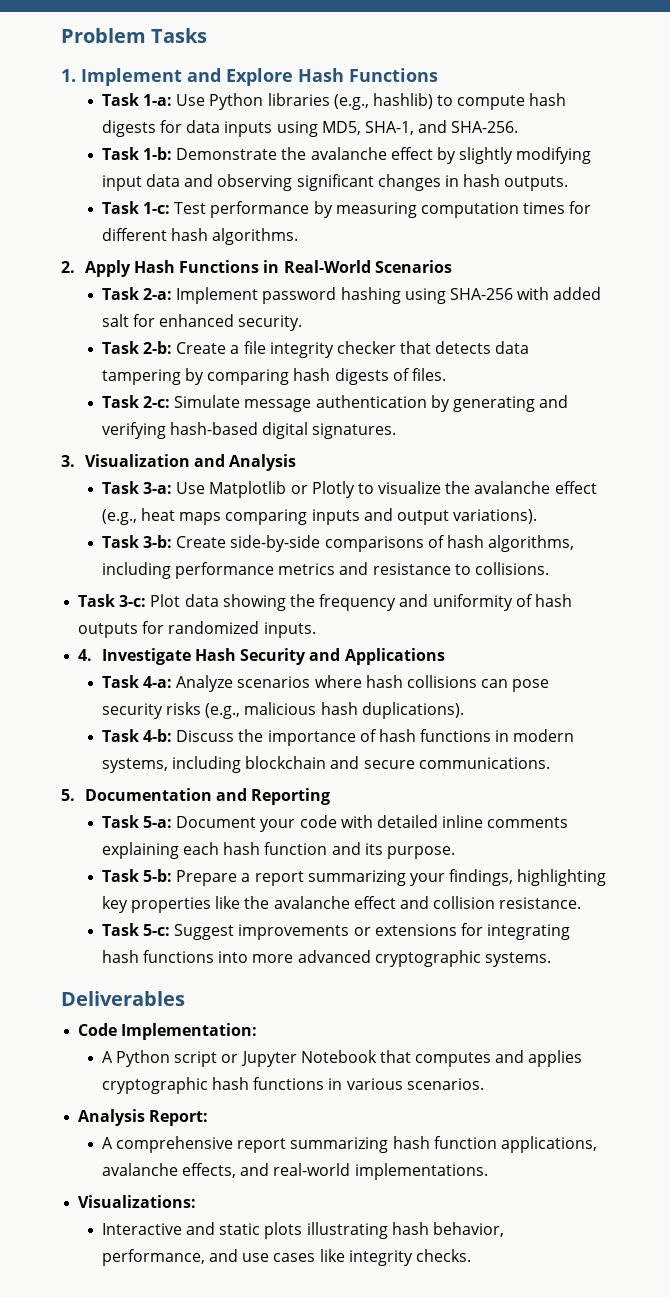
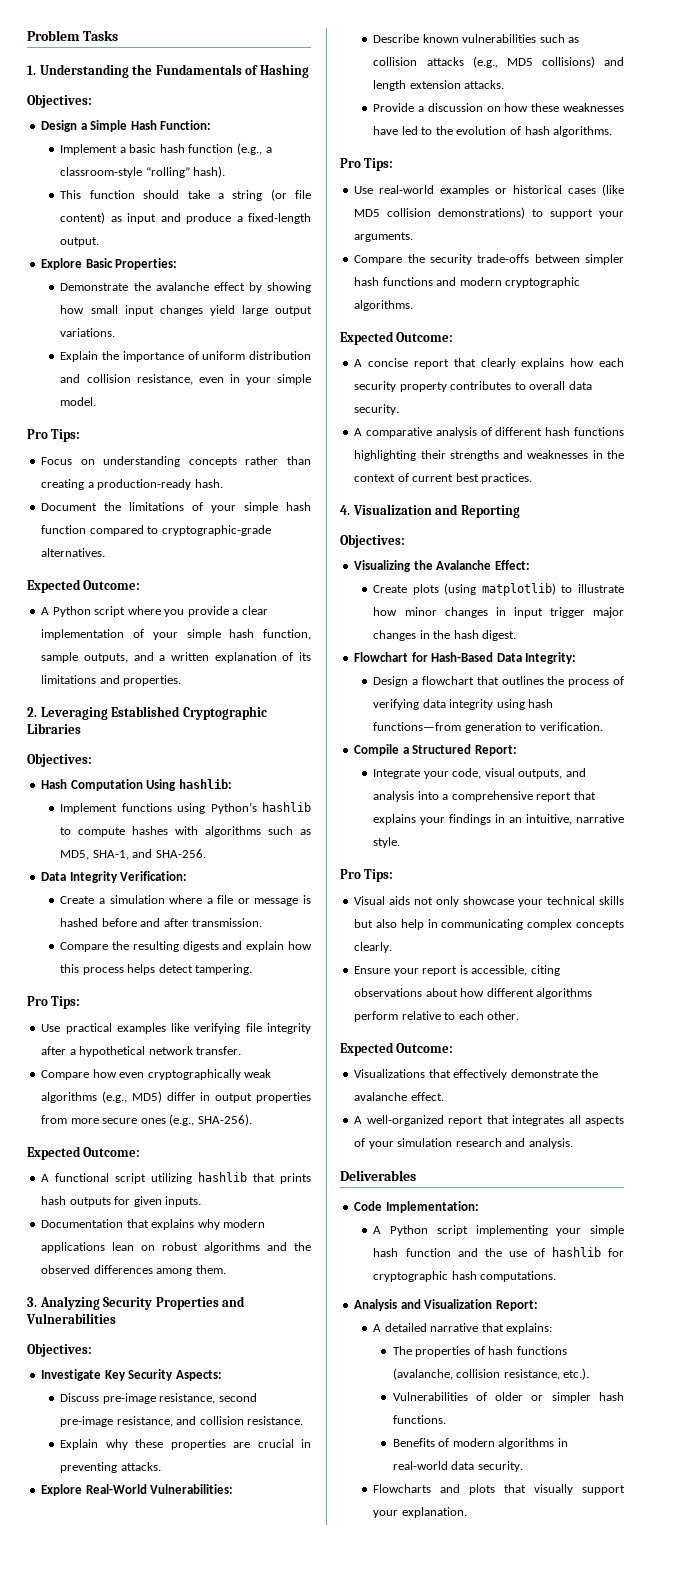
- 1. Implement and Explore Hash Functions
- Task 1-a: Use Python libraries (e.g., hashlib) to compute hash digests for data inputs using MD5, SHA-1, and SHA-256.
- Task 1-b: Demonstrate the avalanche effect by slightly modifying input data and observing significant changes in hash outputs.
- Task 1-c: Test performance by measuring computation times for different hash algorithms.
- 2. Apply Hash Functions in Real-World Scenarios
- Task 2-a: Implement password hashing using SHA-256 with added salt for enhanced security.
- Task 2-b: Create a file integrity checker that detects data tampering by comparing hash digests of files.
- Task 2-c: Simulate message authentication by generating and verifying hash-based digital signatures.
- 3. Visualization and Analysis
- Task 3-a: Use Matplotlib or Plotly to visualize the avalanche effect (e.g., heat maps comparing inputs and output variations).
- Task 3-b: Create side-by-side comparisons of hash algorithms, including performance metrics and resistance to collisions.
- Task 3-c: Plot data showing the frequency and uniformity of hash outputs for randomized inputs.
+ 1. Understanding the Fundamentals of Hashing
+ Objectives:
+ Design a Simple Hash Function:
+ Implement a basic hash function (e.g., a classroom-style “rolling” hash).
+ This function should take a string (or file content) as input and produce a fixed-length output.
+ Explore Basic Properties:
+ Demonstrate the avalanche effect by showing how small input changes yield large output variations.
+ Explain the importance of uniform distribution and collision resistance, even in your simple model.
+ Pro Tips:
+ Focus on understanding concepts rather than creating a production-ready hash.
+ Document the limitations of your simple hash function compared to cryptographic-grade alternatives.
+ Expected Outcome:
+ A Python script where you provide a clear implementation of your simple hash function, sample outputs, and a written explanation of its limitations and properties.
+ 2. Leveraging Established Cryptographic Libraries
+ Objectives:
+ Hash Computation Using hashlib:
+ Implement functions using Python’s hashlib to compute hashes with algorithms such as MD5, SHA-1, and SHA-256.
+ Data Integrity Verification:
+ Create a simulation where a file or message is hashed before and after transmission.
+ Compare the resulting digests and explain how this process helps detect tampering.
+ Pro Tips:
+ Use practical examples like verifying file integrity after a hypothetical network transfer.
+ Compare how even cryptographically weak algorithms (e.g., MD5) differ in output properties from more secure ones (e.g., SHA-256).
+ Expected Outcome:
+ A functional script utilizing hashlib that prints hash outputs for given inputs.
- 4. Investigate Hash Security and Applications
- Task 4-a: Analyze scenarios where hash collisions can pose security risks (e.g., malicious hash duplications).
- Task 4-b: Discuss the importance of hash functions in modern systems, including blockchain and secure communications.
- 5. Documentation and Reporting
- Task 5-a: Document your code with detailed inline comments explaining each hash function and its purpose.
- Task 5-b: Prepare a report summarizing your findings, highlighting key properties like the avalanche effect and collision resistance.
- Task 5-c: Suggest improvements or extensions for integrating hash functions into more advanced cryptographic systems.
+ Documentation that explains why modern applications lean on robust algorithms and the observed differences among them.
+ 3. Analyzing Security Properties and Vulnerabilities
+ Objectives:
+ Investigate Key Security Aspects:
+ Discuss pre-image resistance, second pre-image resistance, and collision resistance.
+ Explain why these properties are crucial in preventing attacks.
+ Explore Real-World Vulnerabilities:
+ Describe known vulnerabilities such as collision attacks (e.g., MD5 collisions) and length extension attacks.
+ Provide a discussion on how these weaknesses have led to the evolution of hash algorithms.
+ Pro Tips:
+ Use real-world examples or historical cases (like MD5 collision demonstrations) to support your arguments.
+ Compare the security trade-offs between simpler hash functions and modern cryptographic algorithms.
+ Expected Outcome:
+ A concise report that clearly explains how each security property contributes to overall data security.
+ A comparative analysis of different hash functions highlighting their strengths and weaknesses in the context of current best practices.
+ 4. Visualization and Reporting
+ Objectives:
+ Visualizing the Avalanche Effect:
+ Create plots (using matplotlib) to illustrate how minor changes in input trigger major changes in the hash digest.
+ Flowchart for Hash-Based Data Integrity:
+ Design a flowchart that outlines the process of verifying data integrity using hash functions—from generation to verification.
+ Compile a Structured Report:
+ Integrate your code, visual outputs, and analysis into a comprehensive report that explains your findings in an intuitive, narrative style.
+ Pro Tips:
+ Visual aids not only showcase your technical skills but also help in communicating complex concepts clearly.
+ Ensure your report is accessible, citing observations about how different algorithms perform relative to each other.
+ Expected Outcome:
+ Visualizations that effectively demonstrate the avalanche effect.
+ A well-organized report that integrates all aspects of your simulation research and analysis.
- A Python script or Jupyter Notebook that computes and applies cryptographic hash functions in various scenarios.
- Analysis Report:
+ A Python script implementing your simple hash function and the use of hashlib for cryptographic hash computations.
+ Analysis and Visualization Report:
- A comprehensive report summarizing hash function applications, avalanche effects, and real-world implementations.
- Visualizations:
- Interactive and static plots illustrating hash behavior, performance, and use cases like integrity checks.
+ A detailed narrative that explains:
+ The properties of hash functions (avalanche, collision resistance, etc.).
+ Vulnerabilities of older or simpler hash functions.
+ Benefits of modern algorithms in real-world data security.
+ Flowcharts and plots that visually support your explanation.

